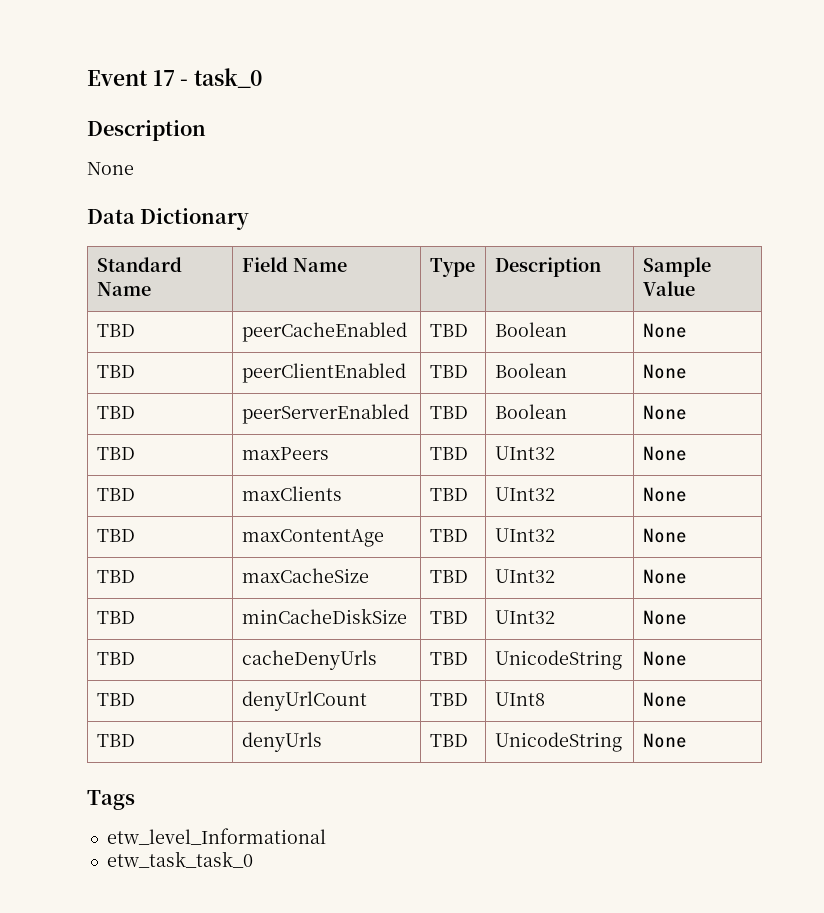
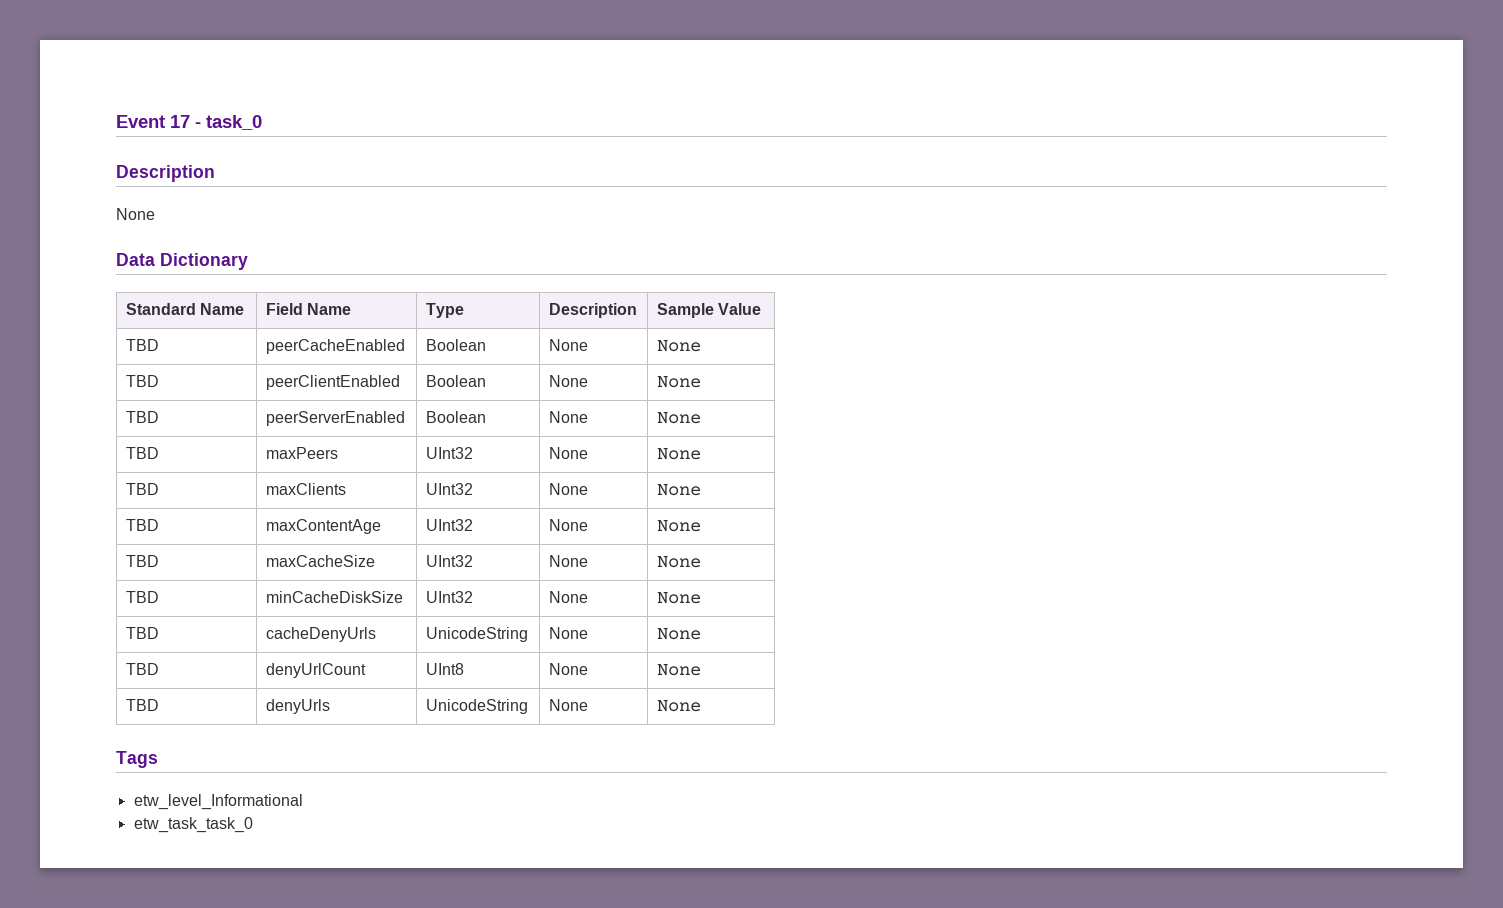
- TBD | peerCacheEnabled | TBD | Boolean | None
+ TBD | peerCacheEnabled | Boolean | None | None
- TBD | peerClientEnabled | TBD | Boolean | None
+ TBD | peerClientEnabled | Boolean | None | None
- TBD | peerServerEnabled | TBD | Boolean | None
+ TBD | peerServerEnabled | Boolean | None | None
- TBD | maxPeers | TBD | UInt32 | None
+ TBD | maxPeers | UInt32 | None | None
- TBD | maxClients | TBD | UInt32 | None
+ TBD | maxClients | UInt32 | None | None
- TBD | maxContentAge | TBD | UInt32 | None
+ TBD | maxContentAge | UInt32 | None | None
- TBD | maxCacheSize | TBD | UInt32 | None
+ TBD | maxCacheSize | UInt32 | None | None
- TBD | minCacheDiskSize | TBD | UInt32 | None
+ TBD | minCacheDiskSize | UInt32 | None | None
- TBD | cacheDenyUrls | TBD | UnicodeString | None
+ TBD | cacheDenyUrls | UnicodeString | None | None
- TBD | denyUrlCount | TBD | UInt8 | None
+ TBD | denyUrlCount | UInt8 | None | None
- TBD | denyUrls | TBD | UnicodeString | None
+ TBD | denyUrls | UnicodeString | None | None

